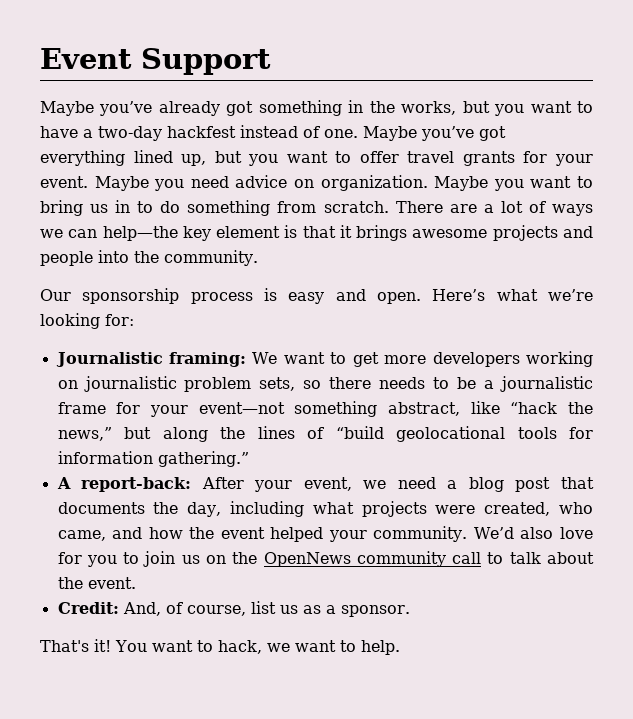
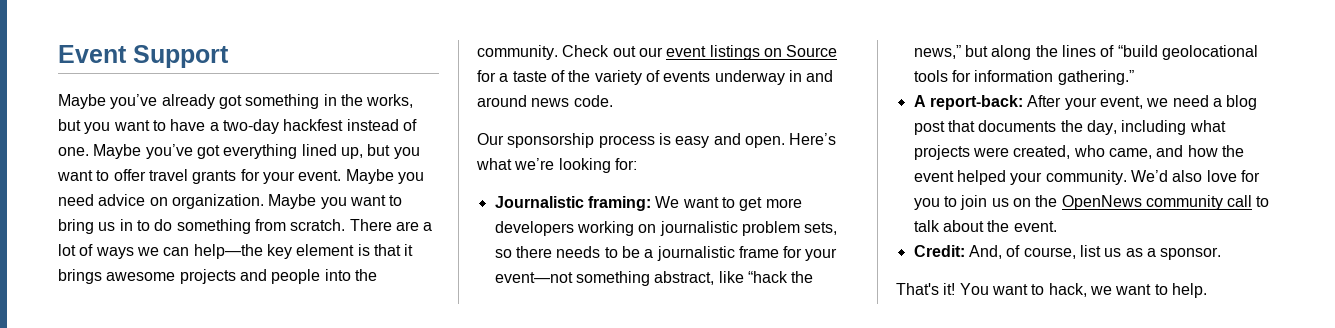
+ Check out our event listings on Source for a taste of the variety of events underway in and around news code.

